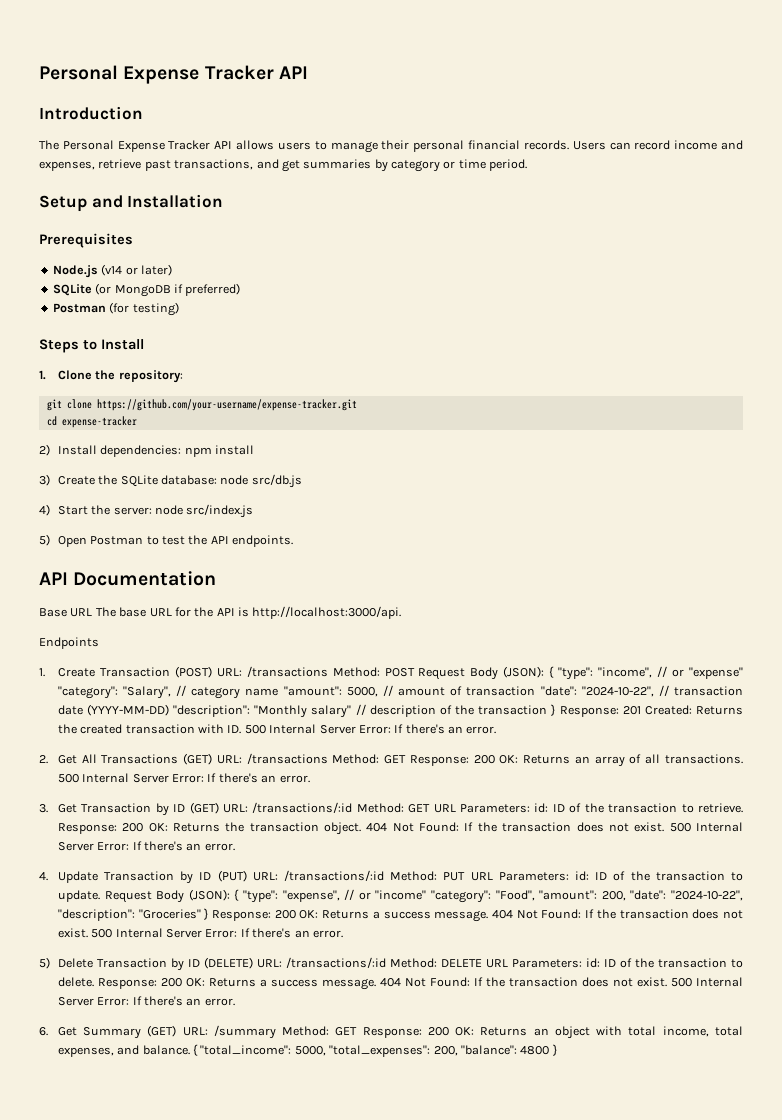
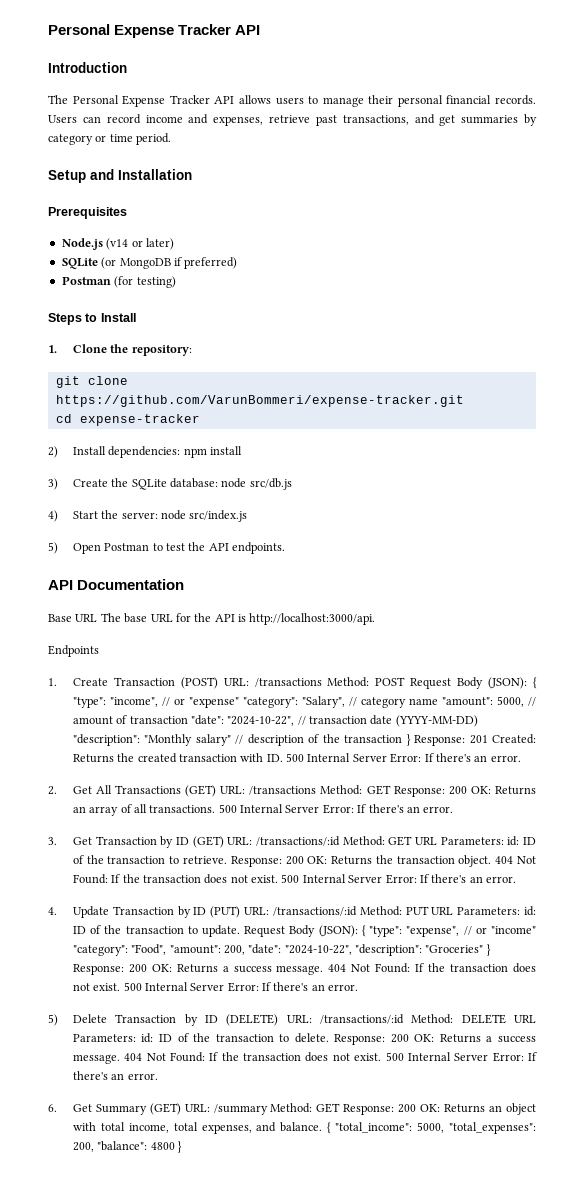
- git clone https://github.com/your-username/expense-tracker.git
+ git clone https://github.com/VarunBommeri/expense-tracker.git

